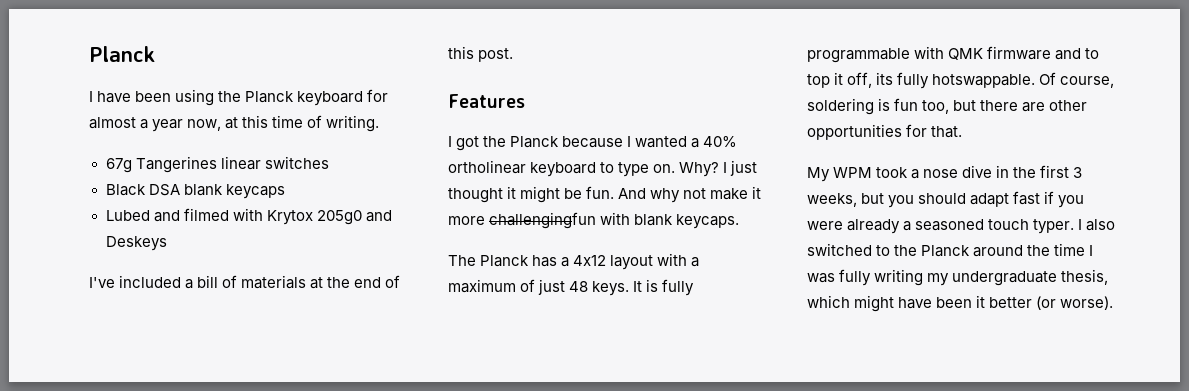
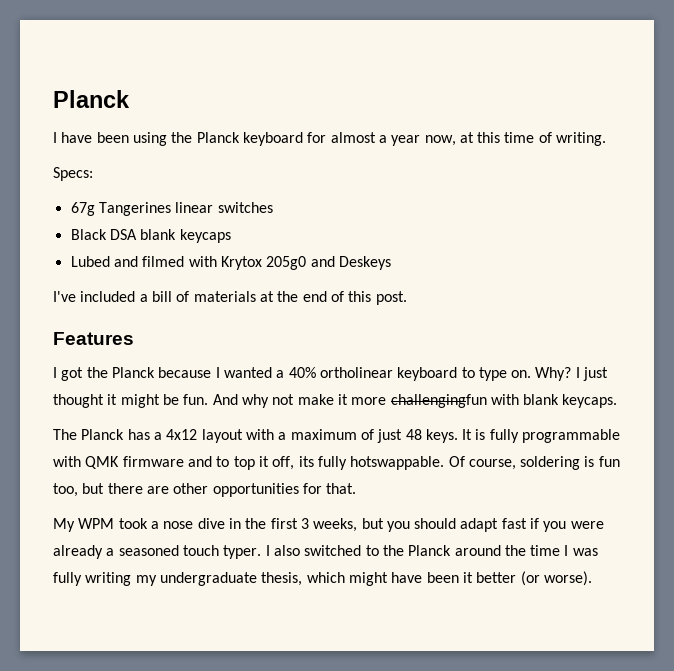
+ Specs:

